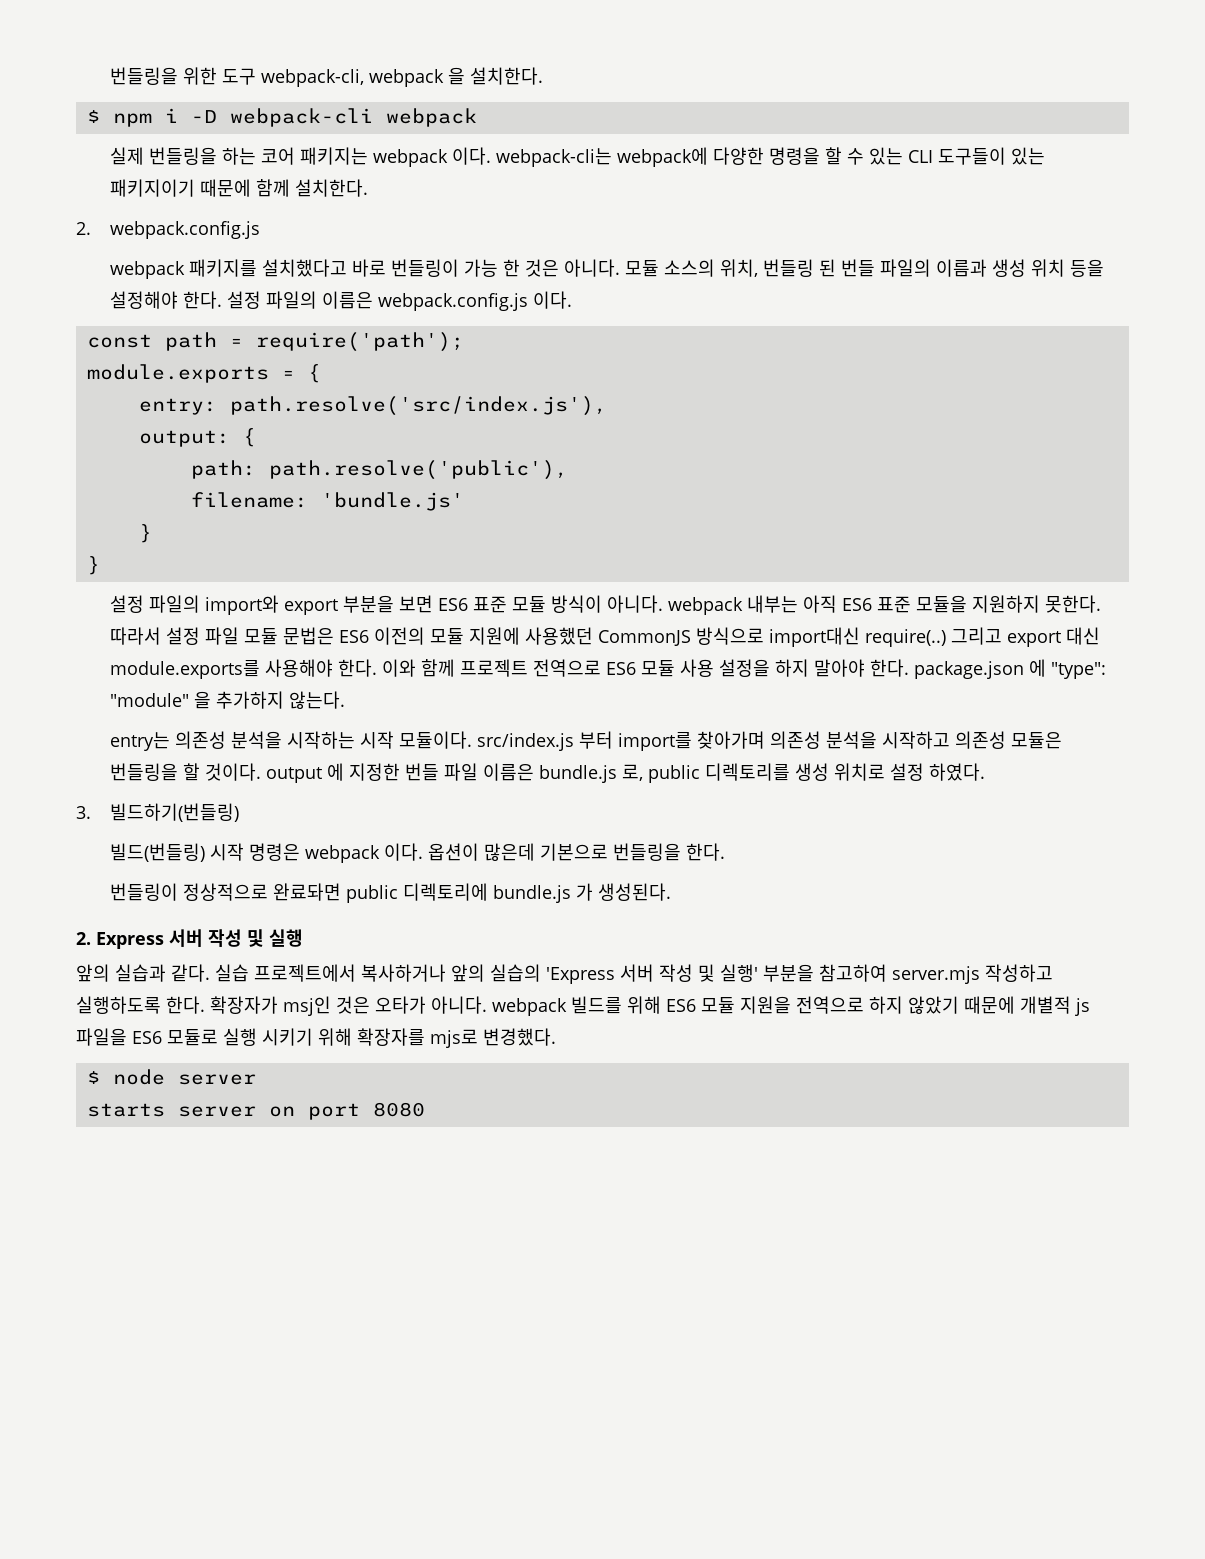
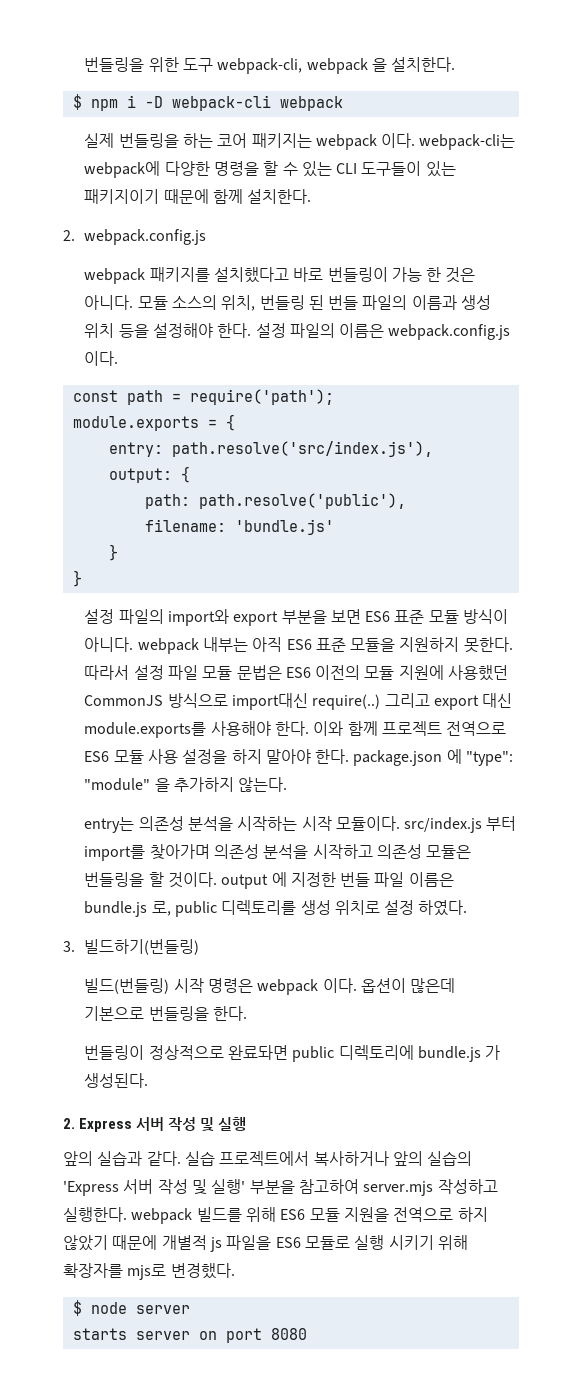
- 실습 프로젝트에서 복사하거나 앞의 실습의 'Express 서버 작성 및 실행' 부분을 참고하여 server.mjs 작성하고 실행하도록 한다. 확장자가 msj인 것은 오타가 아니다. webpack 빌드를 위해 ES6 모듈 지원을 전역으로 하지 않았기 때문에 개별적 js 파일을 ES6 모듈로 실행 시키기 위해 확장자를 mjs로 변경했다.
+ 실습 프로젝트에서 복사하거나 앞의 실습의 'Express 서버 작성 및 실행' 부분을 참고하여 server.mjs 작성하고 실행한다. webpack 빌드를 위해 ES6 모듈 지원을 전역으로 하지 않았기 때문에 개별적 js 파일을 ES6 모듈로 실행 시키기 위해 확장자를 mjs로 변경했다.

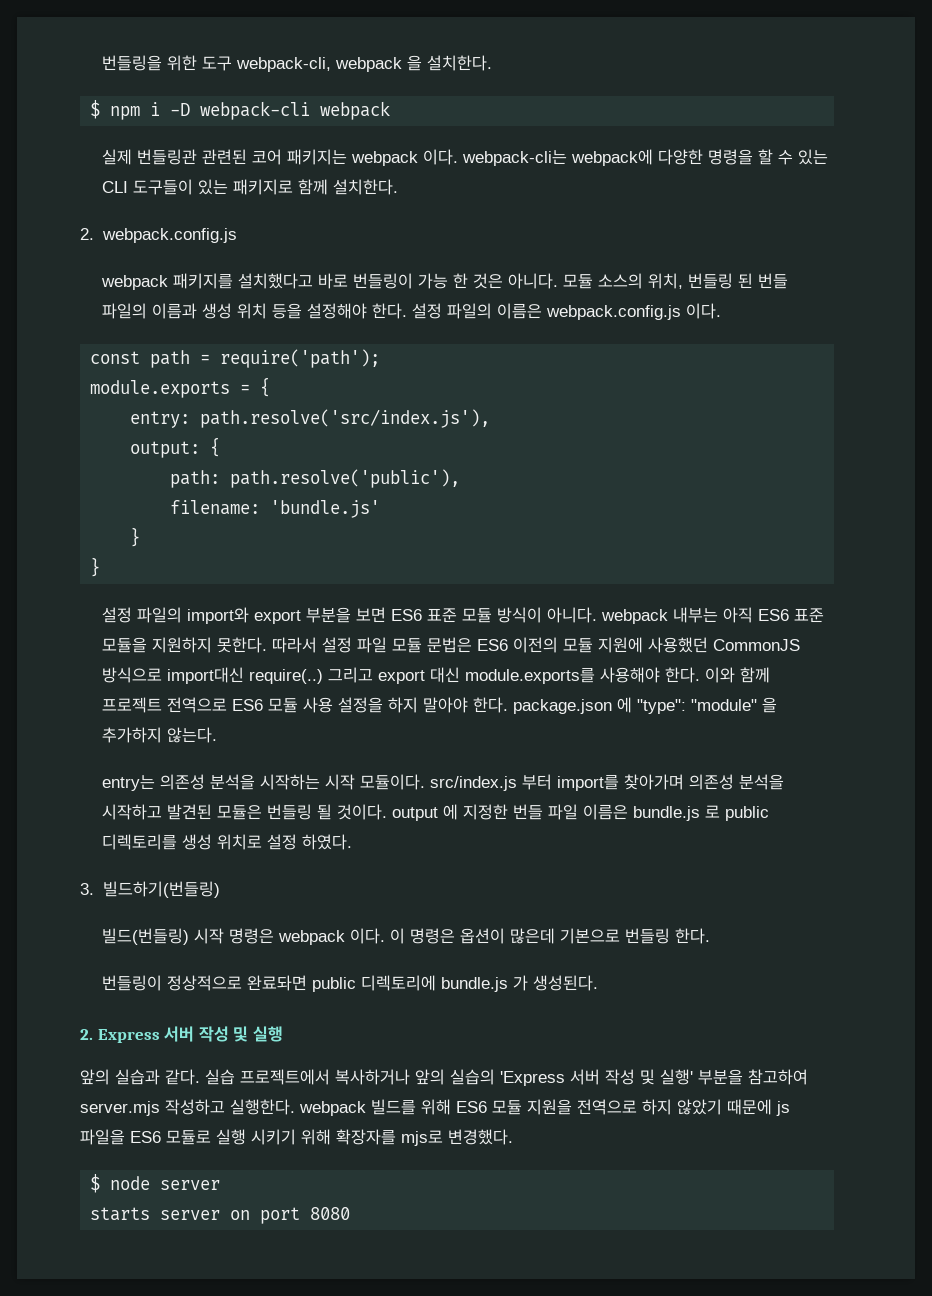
- 실제 번들링을 하는 코어 패키지는 webpack 이다. webpack-cli는 webpack에 다양한 명령을 할 수 있는 CLI 도구들이 있는 패키지이기 때문에 함께 설치한다.
+ 실제 번들링관 관련된 코어 패키지는 webpack 이다. webpack-cli는 webpack에 다양한 명령을 할 수 있는 CLI 도구들이 있는 패키지로 함께 설치한다.
- entry는 의존성 분석을 시작하는 시작 모듈이다. src/index.js 부터 import를 찾아가며 의존성 분석을 시작하고 의존성 모듈은 번들링을 할 것이다. output 에 지정한 번들 파일 이름은 bundle.js 로, public 디렉토리를 생성 위치로 설정 하였다.
+ entry는 의존성 분석을 시작하는 시작 모듈이다. src/index.js 부터 import를 찾아가며 의존성 분석을 시작하고 발견된 모듈은 번들링 될 것이다. output 에 지정한 번들 파일 이름은 bundle.js 로 public 디렉토리를 생성 위치로 설정 하였다.
- 옵션이 많은데 기본으로 번들링을 한다.
+ 이 명령은 옵션이 많은데 기본으로 번들링 한다.
- 실습 프로젝트에서 복사하거나 앞의 실습의 'Express 서버 작성 및 실행' 부분을 참고하여 server.mjs 작성하고 실행한다. webpack 빌드를 위해 ES6 모듈 지원을 전역으로 하지 않았기 때문에 개별적 js 파일을 ES6 모듈로 실행 시키기 위해 확장자를 mjs로 변경했다.
+ 실습 프로젝트에서 복사하거나 앞의 실습의 'Express 서버 작성 및 실행' 부분을 참고하여 server.mjs 작성하고 실행한다. webpack 빌드를 위해 ES6 모듈 지원을 전역으로 하지 않았기 때문에 js 파일을 ES6 모듈로 실행 시키기 위해 확장자를 mjs로 변경했다.

